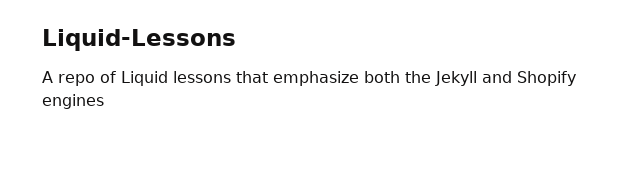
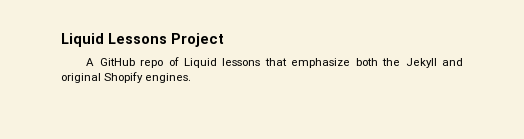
- Liquid-Lessons
+ Liquid Lessons Project
- A repo of Liquid lessons that emphasize both the Jekyll and Shopify engines
+ A GitHub repo of Liquid lessons that emphasize both the Jekyll and original Shopify engines.

